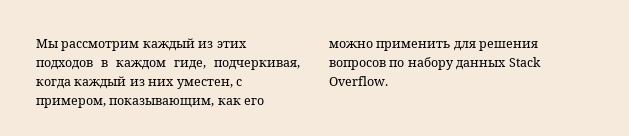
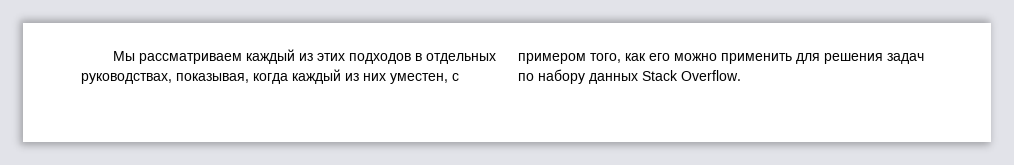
- Мы рассмотрим каждый из этих подходов в каждом гиде, подчеркивая, когда каждый из них уместен, с примером, показывающим, как его можно применить для решения вопросов по набору данных Stack Overflow.
+ Мы рассматриваем каждый из этих подходов в отдельных руководствах, показывая, когда каждый из них уместен, с примером того, как его можно применить для решения задач по набору данных Stack Overflow.

